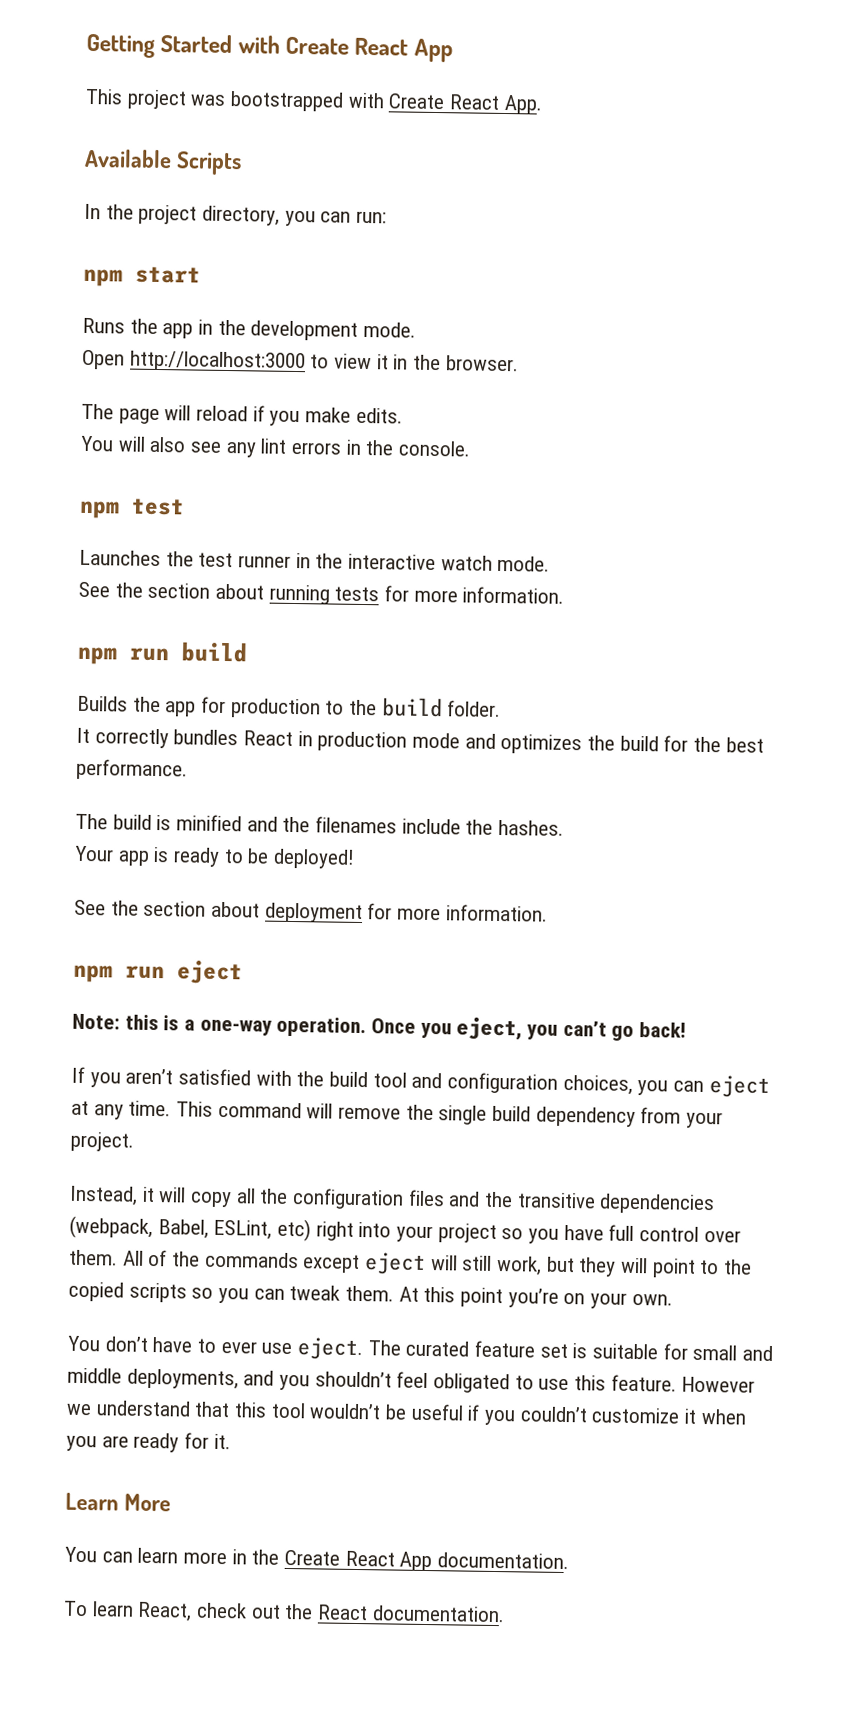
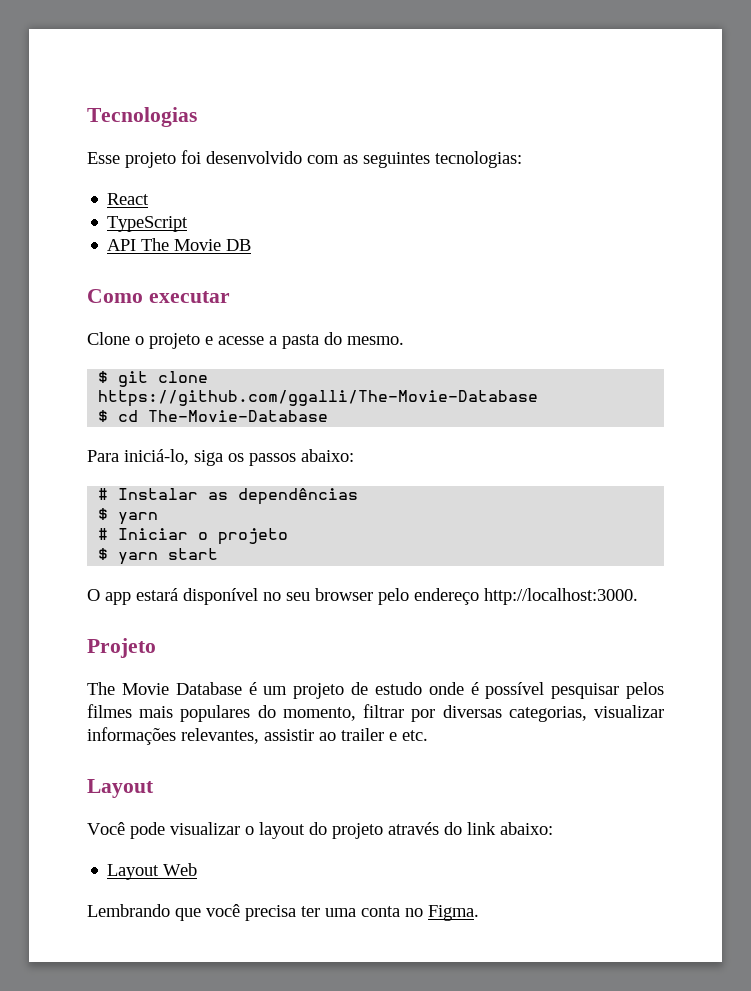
- Getting Started with Create React App
- This project was bootstrapped with Create React App.
- Available Scripts
- In the project directory, you can run:
- npm start
- Runs the app in the development mode.
- Open http://localhost:3000 to view it in the browser.
- The page will reload if you make edits.
- You will also see any lint errors in the console.
- npm test
- Launches the test runner in the interactive watch mode.
- See the section about running tests for more information.
- npm run build
- Builds the app for production to the build folder.
- It correctly bundles React in production mode and optimizes the build for the best performance.
- The build is minified and the filenames include the hashes.
- Your app is ready to be deployed!
- See the section about deployment for more information.
- npm run eject
- Note: this is a one-way operation. Once you eject, you can’t go back!
- If you aren’t satisfied with the build tool and configuration choices, you can eject at any time. This command will remove the single build dependency from your project.
- Instead, it will copy all the configuration files and the transitive dependencies (webpack, Babel, ESLint, etc) right into your project so you have full control over them. All of the commands except eject will still work, but they will point to the copied scripts so you can tweak them. At this point you’re on your own.
- You don’t have to ever use eject. The curated feature set is suitable for small and middle deployments, and you shouldn’t feel obligated to use this feature. However we understand that this tool wouldn’t be useful if you couldn’t customize it when you are ready for it.
- Learn More
- You can learn more in the Create React App documentation.
- To learn React, check out the React documentation.
+ Tecnologias
+ Esse projeto foi desenvolvido com as seguintes tecnologias:
+ React
+ TypeScript
+ API The Movie DB
+ Como executar
+ Clone o projeto e acesse a pasta do mesmo.
+ $ git clone https://github.com/ggalli/The-Movie-Database
+ $ cd The-Movie-Database
+ Para iniciá-lo, siga os passos abaixo:
+ # Instalar as dependências
+ $ yarn
+ # Iniciar o projeto
+ $ yarn start
+ O app estará disponível no seu browser pelo endereço http://localhost:3000.
+ Projeto
+ The Movie Database é um projeto de estudo onde é possível pesquisar pelos filmes mais populares do momento, filtrar por diversas categorias, visualizar informações relevantes, assistir ao trailer e etc.
+ Layout
+ Você pode visualizar o layout do projeto através do link abaixo:
+ Layout Web
+ Lembrando que você precisa ter uma conta no Figma.

